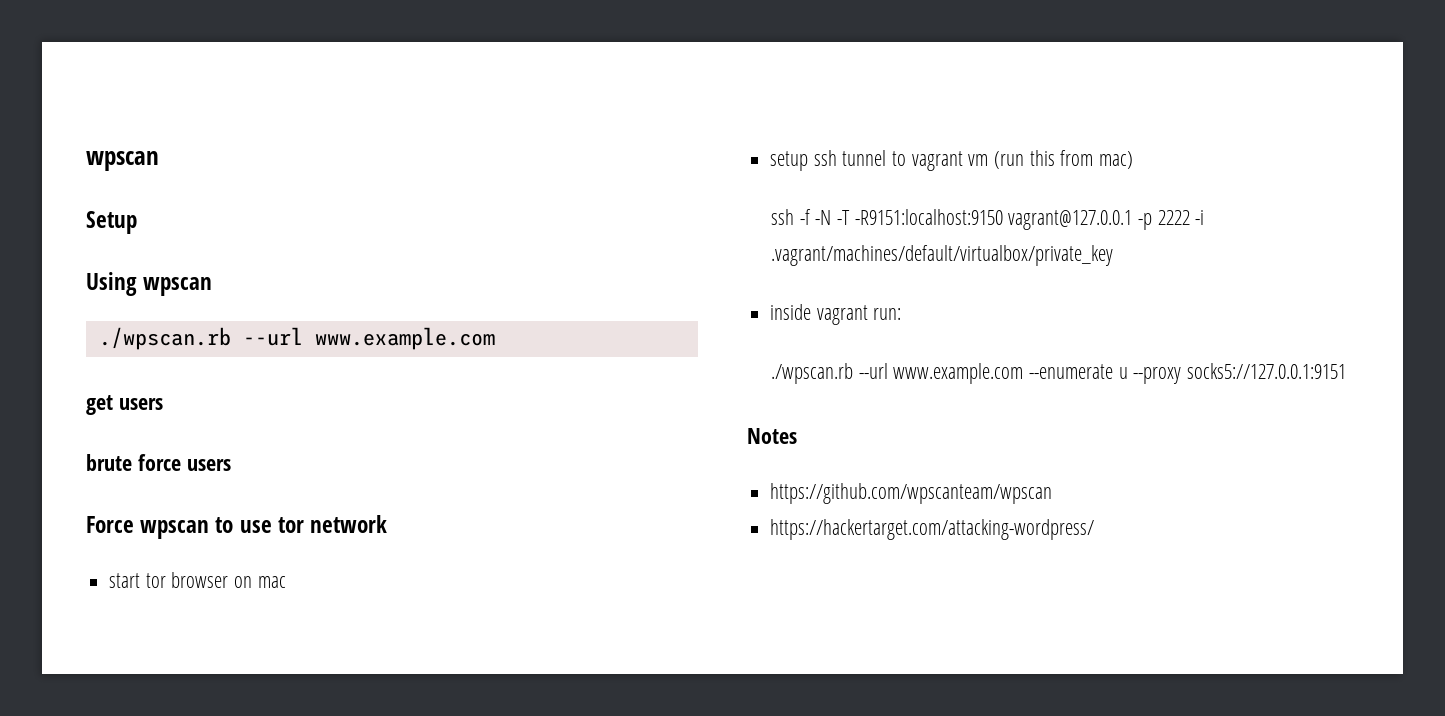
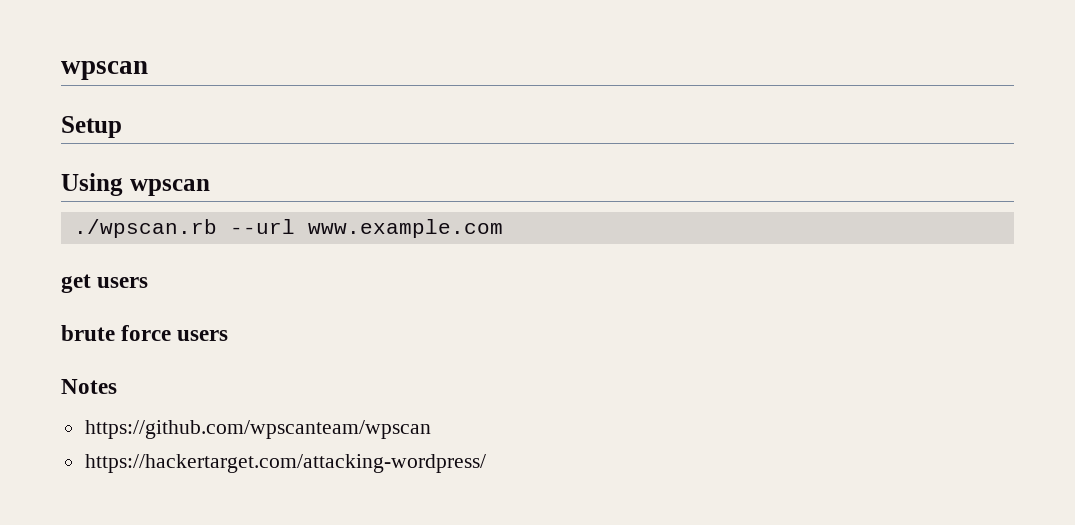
- Force wpscan to use tor network
- start tor browser on mac
- setup ssh tunnel to vagrant vm (run this from mac)
- ssh -f -N -T -R9151:localhost:9150 vagrant@127.0.0.1 -p 2222 -i .vagrant/machines/default/virtualbox/private_key
- inside vagrant run:
- ./wpscan.rb --url www.example.com --enumerate u --proxy socks5://127.0.0.1:9151

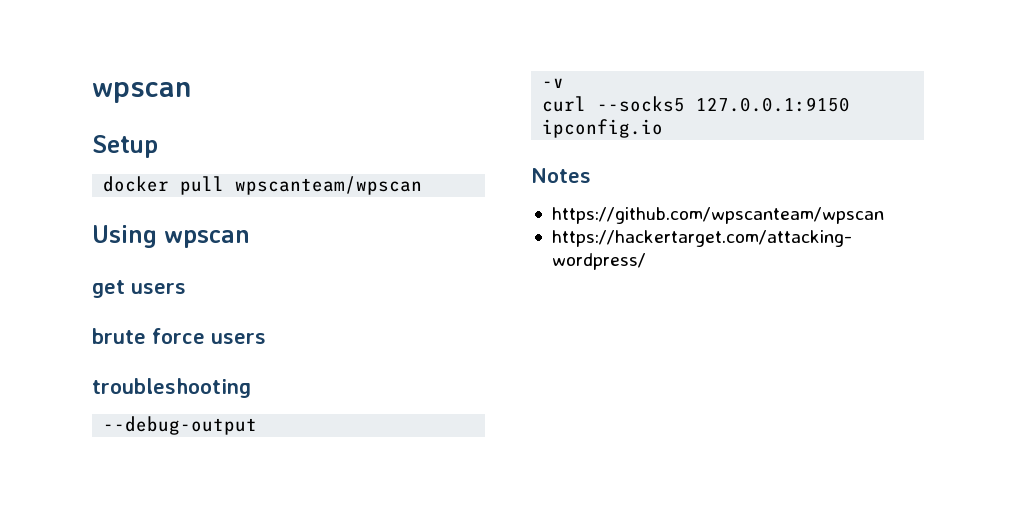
+ docker pull wpscanteam/wpscan
- ./wpscan.rb --url www.example.com
+ troubleshooting
+ --debug-output
+ -v
+ curl --socks5 127.0.0.1:9150 ipconfig.io

